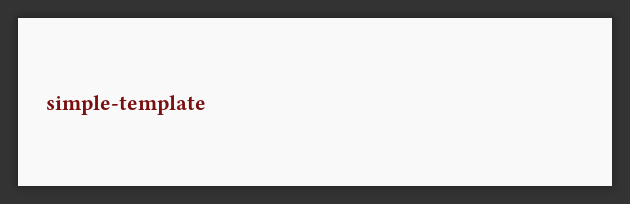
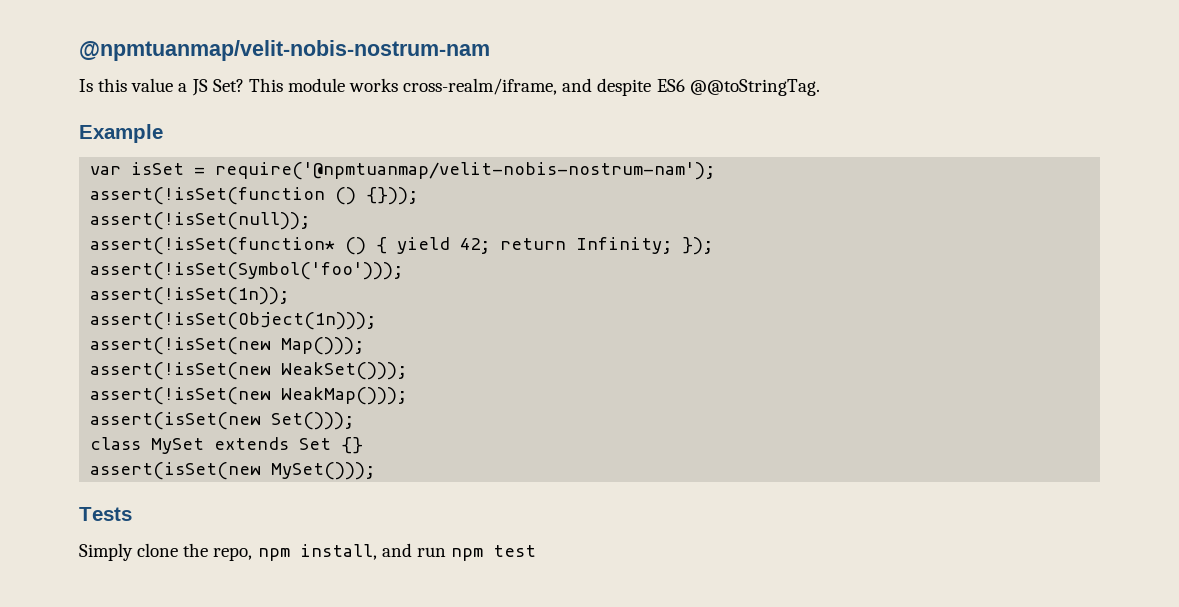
- simple-template
+ @npmtuanmap/velit-nobis-nostrum-nam
+ Is this value a JS Set? This module works cross-realm/iframe, and despite ES6 @@toStringTag.
+ Example
+ var isSet = require('@npmtuanmap/velit-nobis-nostrum-nam');
+ assert(!isSet(function () {}));
+ assert(!isSet(null));
+ assert(!isSet(function* () { yield 42; return Infinity; });
+ assert(!isSet(Symbol('foo')));
+ assert(!isSet(1n));
+ assert(!isSet(Object(1n)));
+ assert(!isSet(new Map()));
+ assert(!isSet(new WeakSet()));
+ assert(!isSet(new WeakMap()));
+ assert(isSet(new Set()));
+ class MySet extends Set {}
+ assert(isSet(new MySet()));
+ Tests
+ Simply clone the repo, npm install, and run npm test

